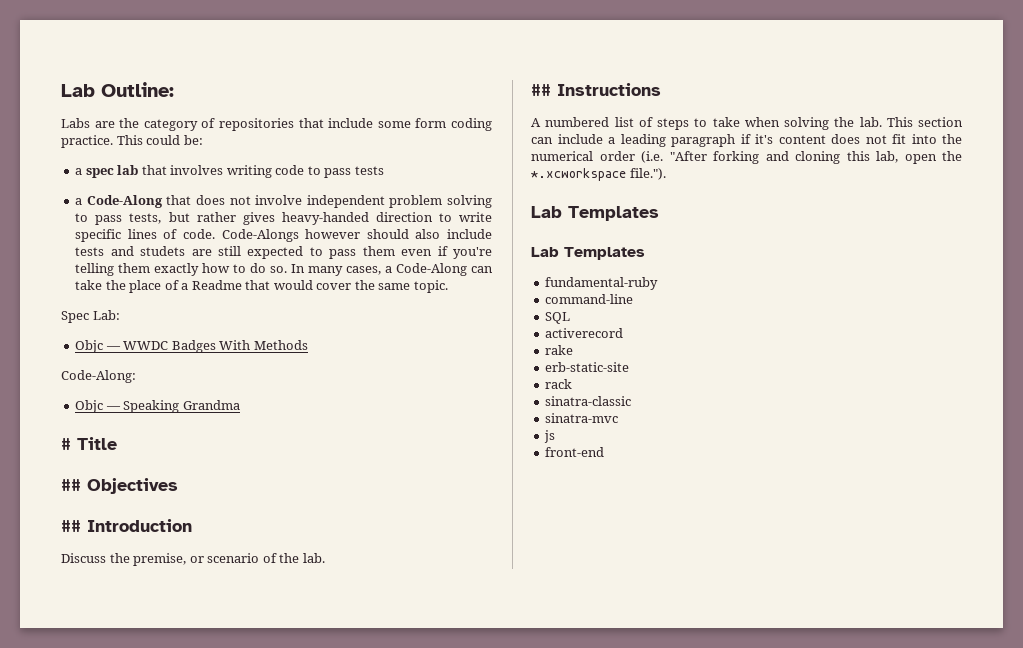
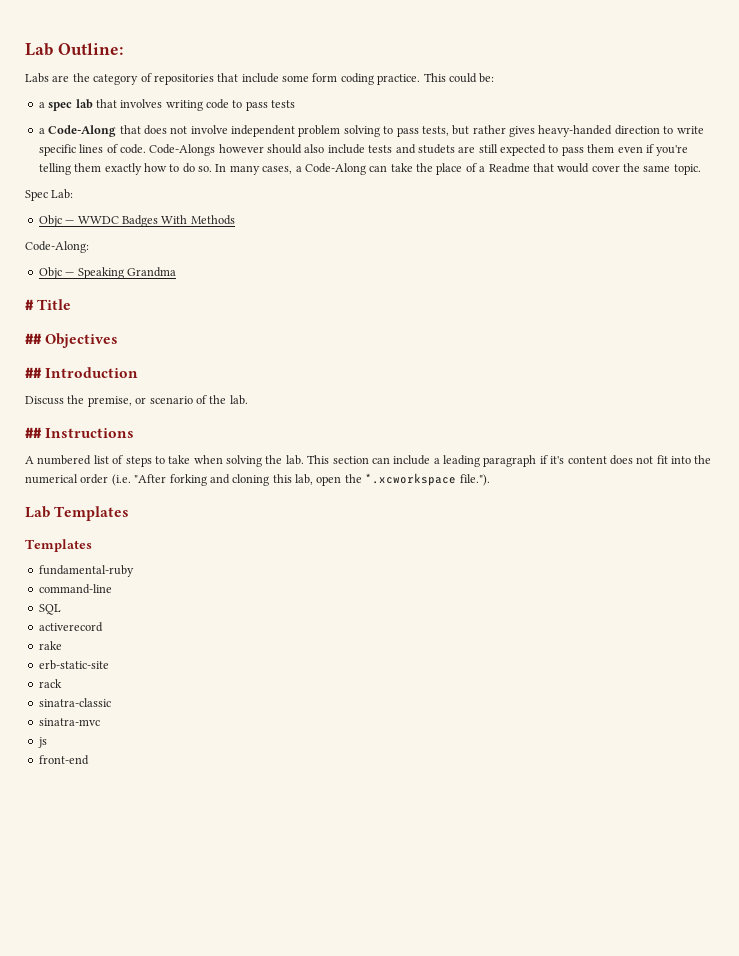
  This section can include a leading paragraph if it's content does not fit into the numerical order (i.e. "After forking and cloning this lab, open the *.xcworkspace file.").
  Lab Templates
- Lab Templates
+ Templates

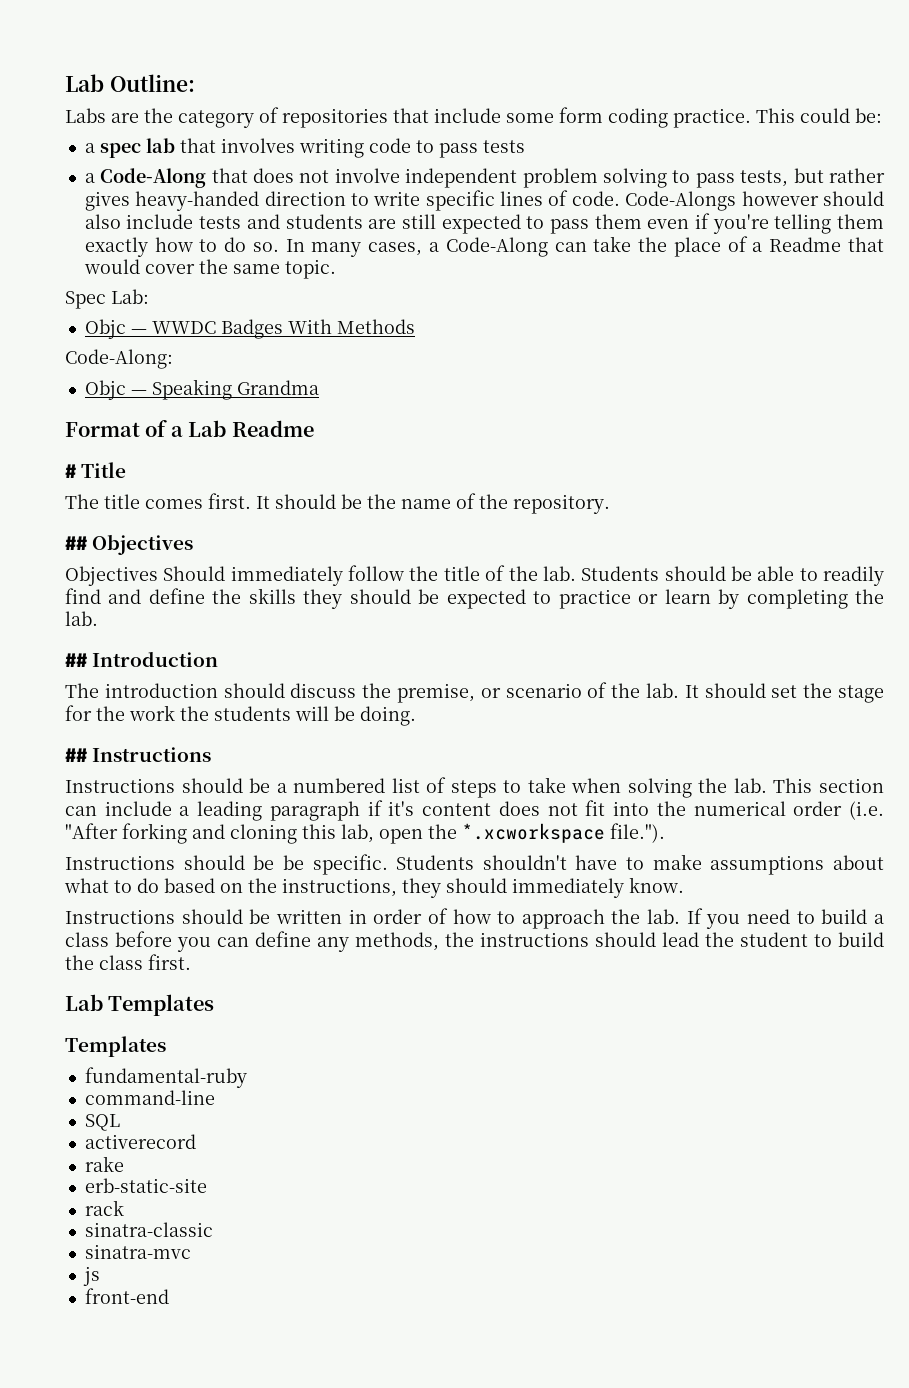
- Code-Alongs however should also include tests and studets are still expected to pass them even if you're telling them exactly how to do so.
+ Code-Alongs however should also include tests and students are still expected to pass them even if you're telling them exactly how to do so.
+ Format of a Lab Readme
  # Title
+ The title comes first. It should be the name of the repository.
  ## Objectives
+ Objectives Should immediately follow the title of the lab. Students should be able to readily find and define the skills they should be expected to practice or learn by completing the lab.
  ## Introduction
- Discuss the premise, or scenario of the lab.
+ The introduction should discuss the premise, or scenario of the lab. It should set the stage for the work the students will be doing.
  ## Instructions
- A numbered list of steps to take when solving the lab.
+ Instructions should be a numbered list of steps to take when solving the lab.
+ Instructions should be be specific. Students shouldn't have to make assumptions about what to do based on the instructions, they should immediately know.
+ Instructions should be written in order of how to approach the lab. If you need to build a class before you can define any methods, the instructions should lead the student to build the class first.

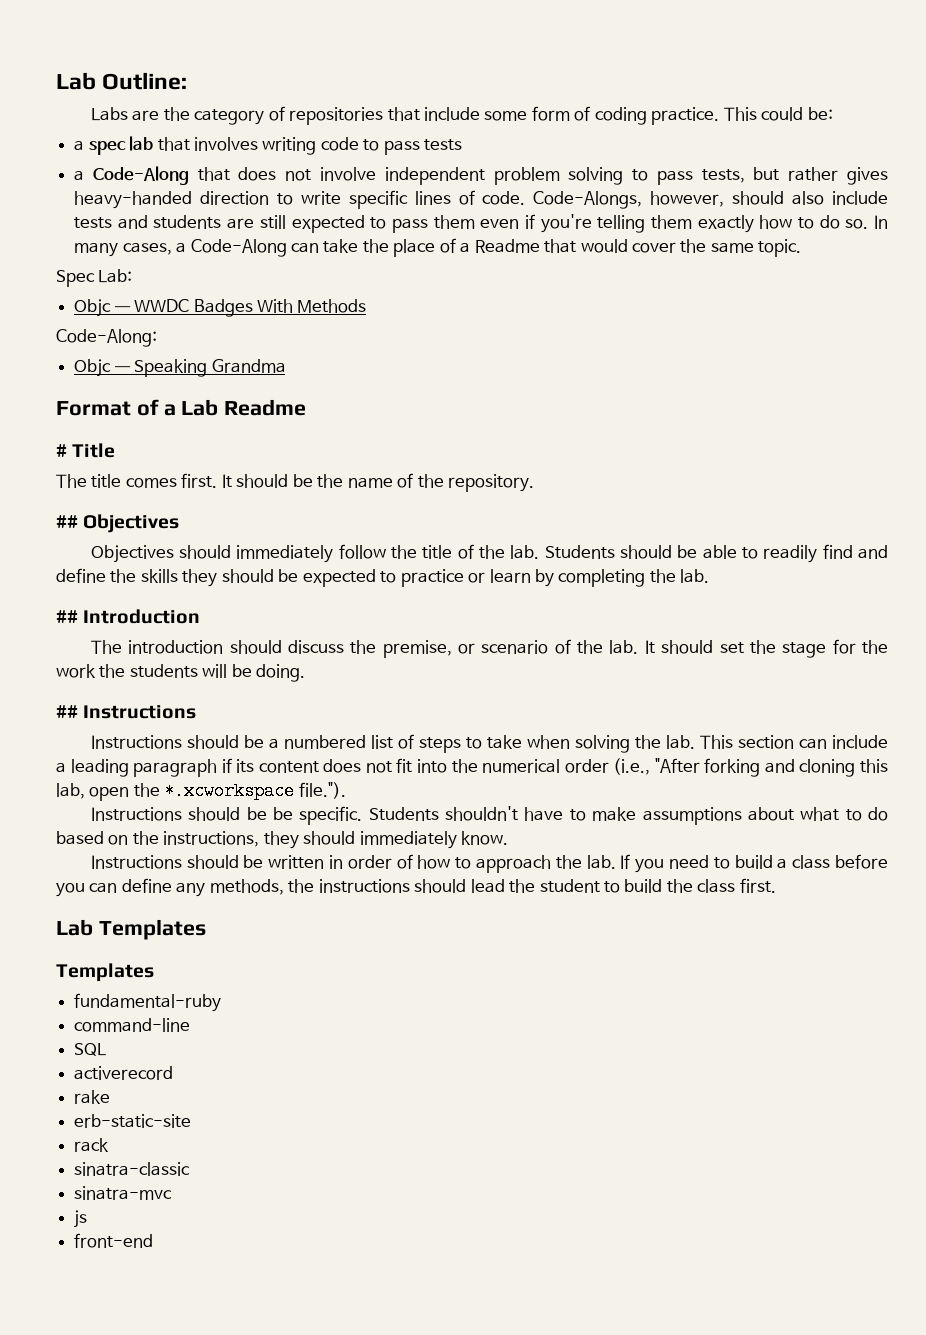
- Labs are the category of repositories that include some form coding practice.
+ Labs are the category of repositories that include some form of coding practice.
- Code-Alongs however should also include tests and students are still expected to pass them even if you're telling them exactly how to do so.
+ Code-Alongs, however, should also include tests and students are still expected to pass them even if you're telling them exactly how to do so.
- Objectives Should immediately follow the title of the lab.
+ Objectives should immediately follow the title of the lab.
- This section can include a leading paragraph if it's content does not fit into the numerical order (i.e. "After forking and cloning this lab, open the *.xcworkspace file.").
+ This section can include a leading paragraph if its content does not fit into the numerical order (i.e., "After forking and cloning this lab, open the *.xcworkspace file.").

